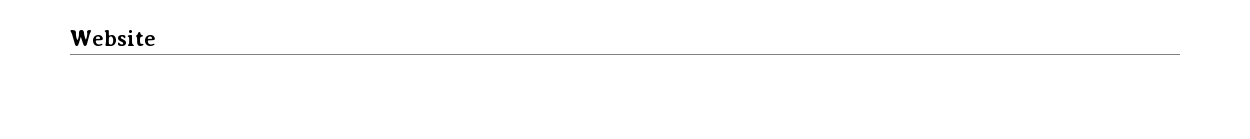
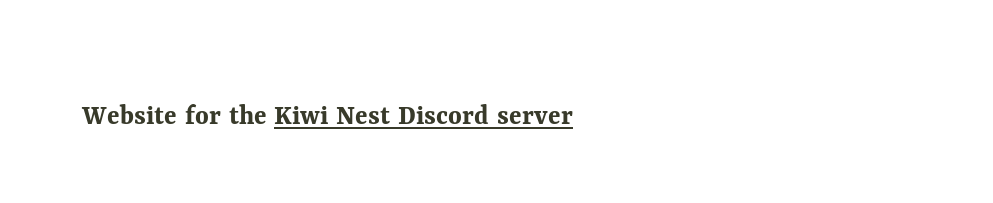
- Website
+ Website for the Kiwi Nest Discord server

